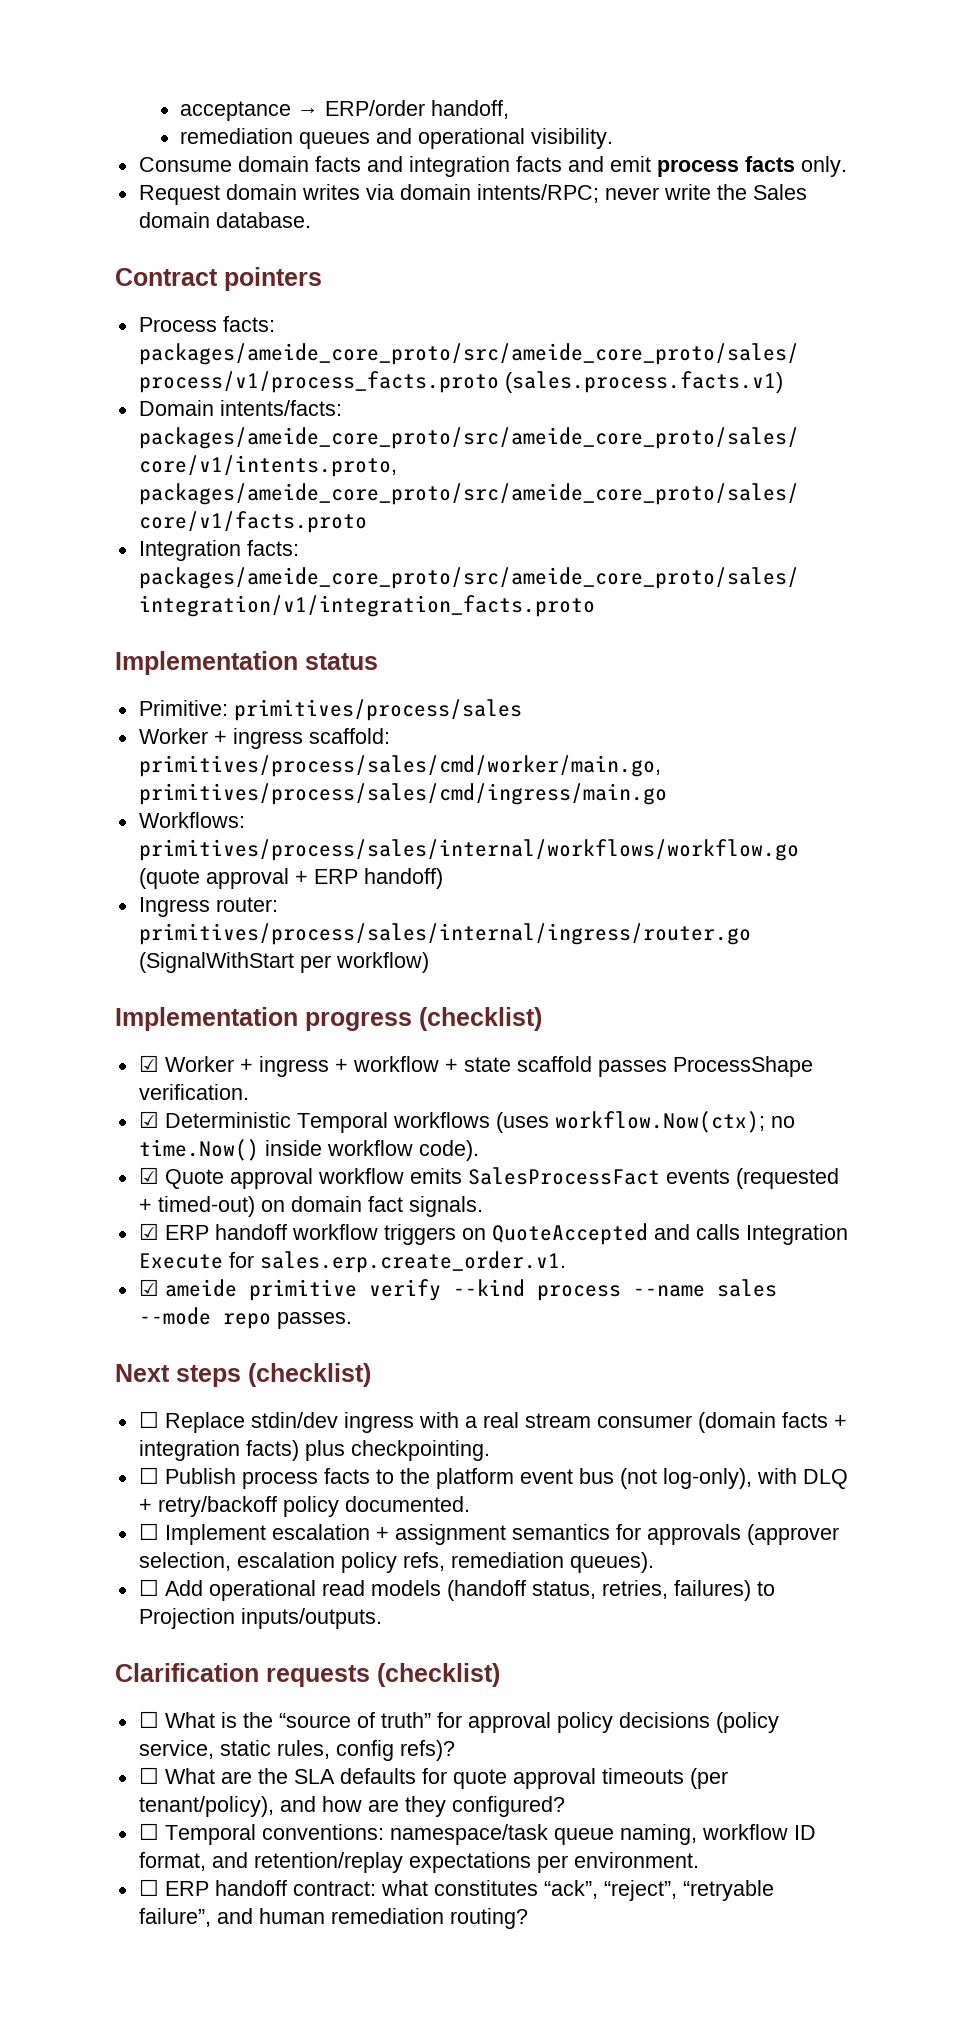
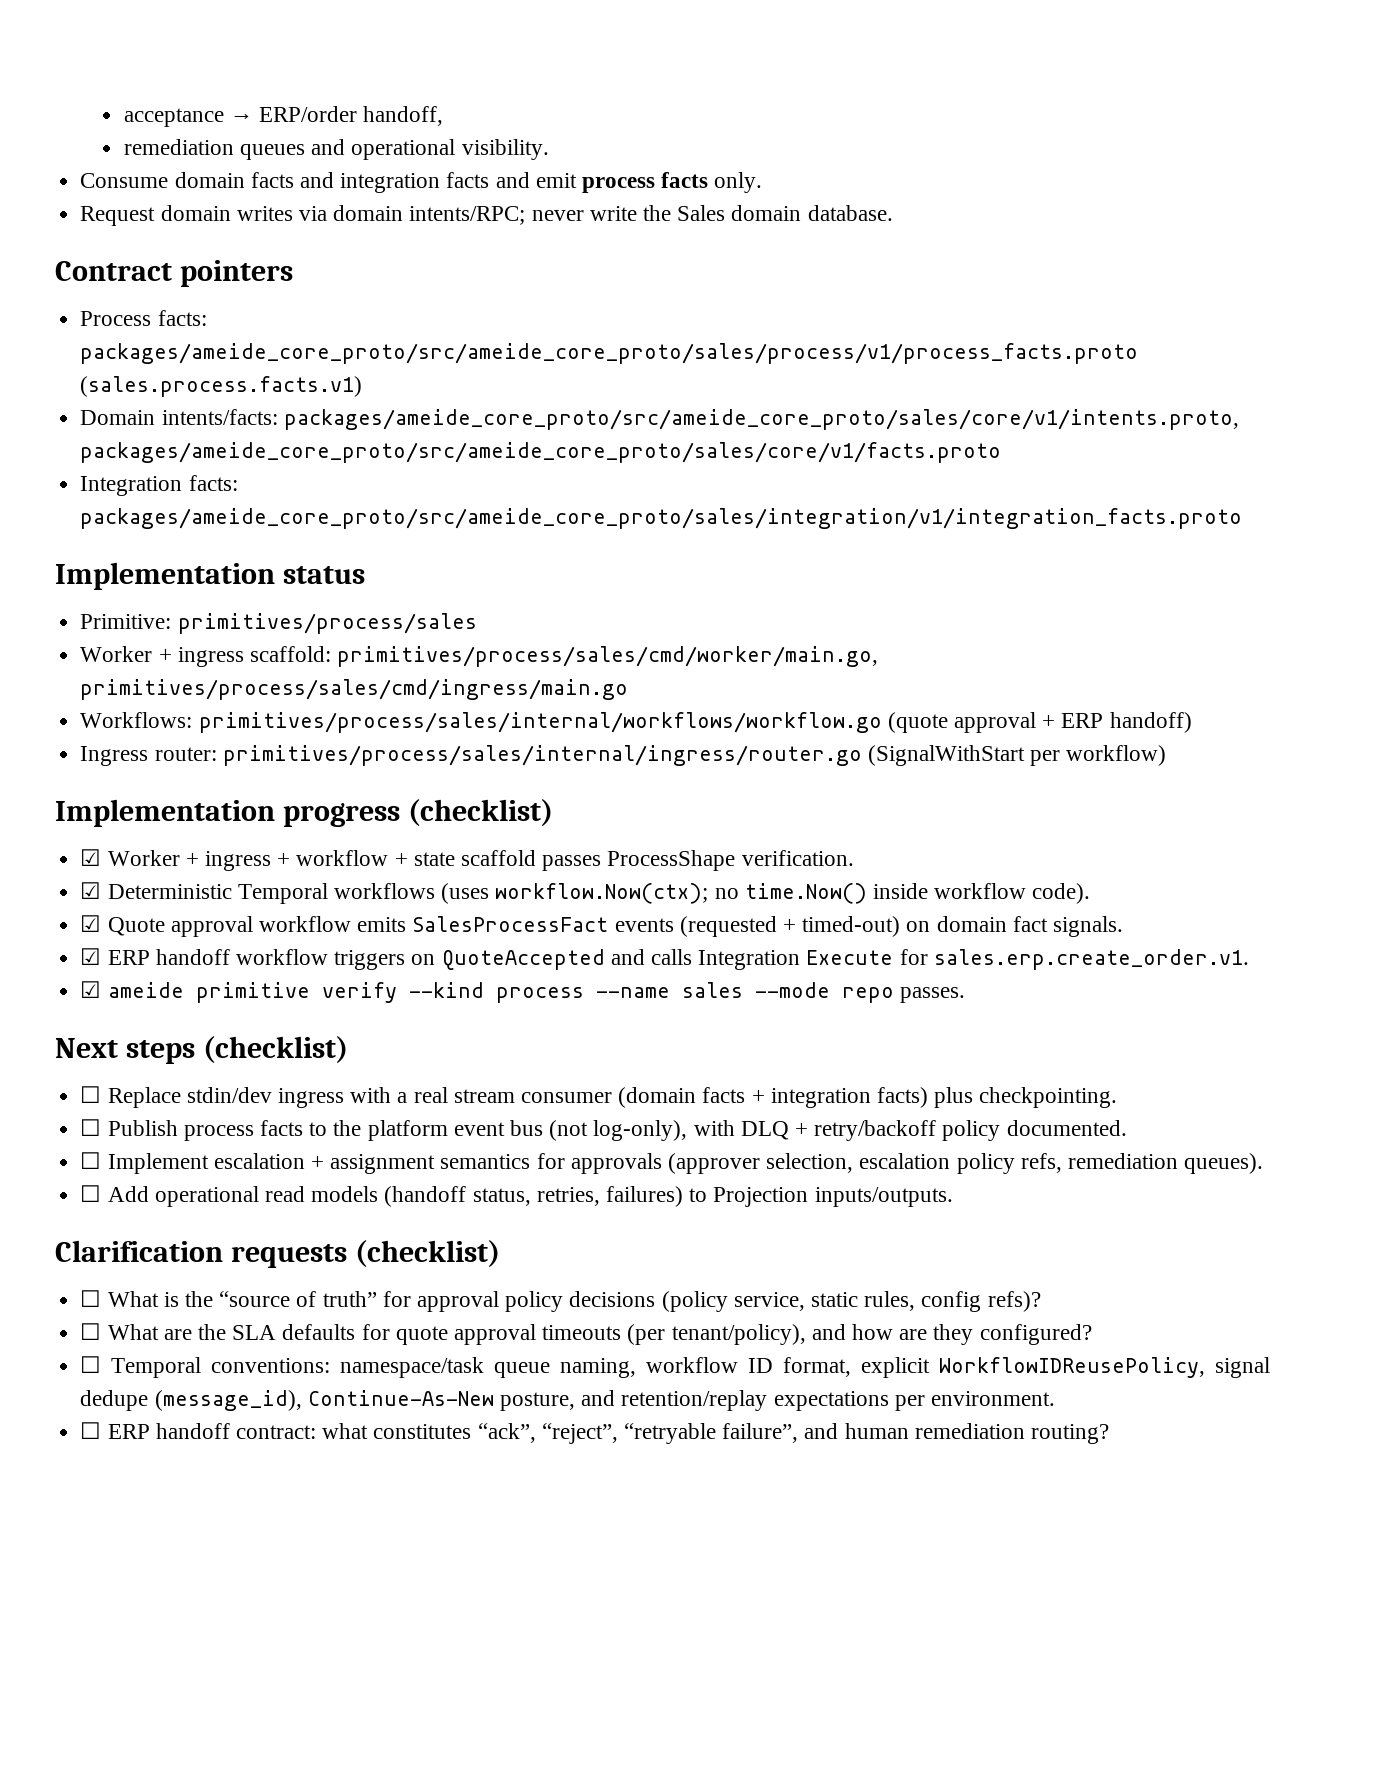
- ☐ Temporal conventions: namespace/task queue naming, workflow ID format, and retention/replay expectations per environment.
+ ☐ Temporal conventions: namespace/task queue naming, workflow ID format, explicit WorkflowIDReusePolicy, signal dedupe (message_id), Continue-As-New posture, and retention/replay expectations per environment.

